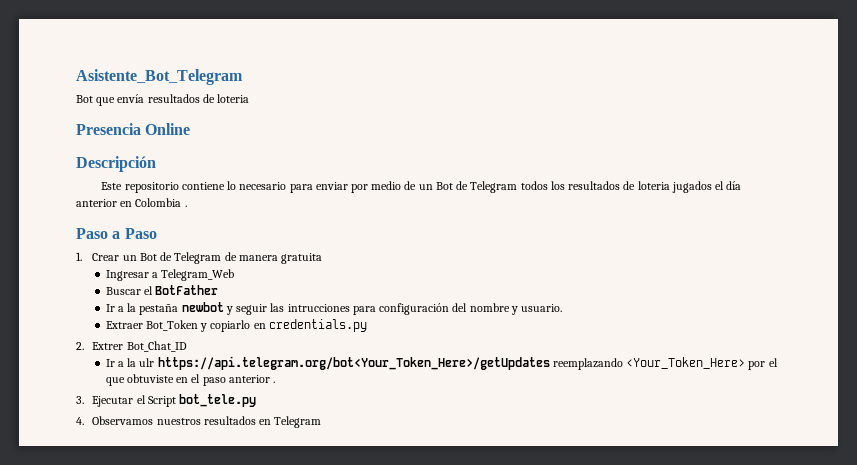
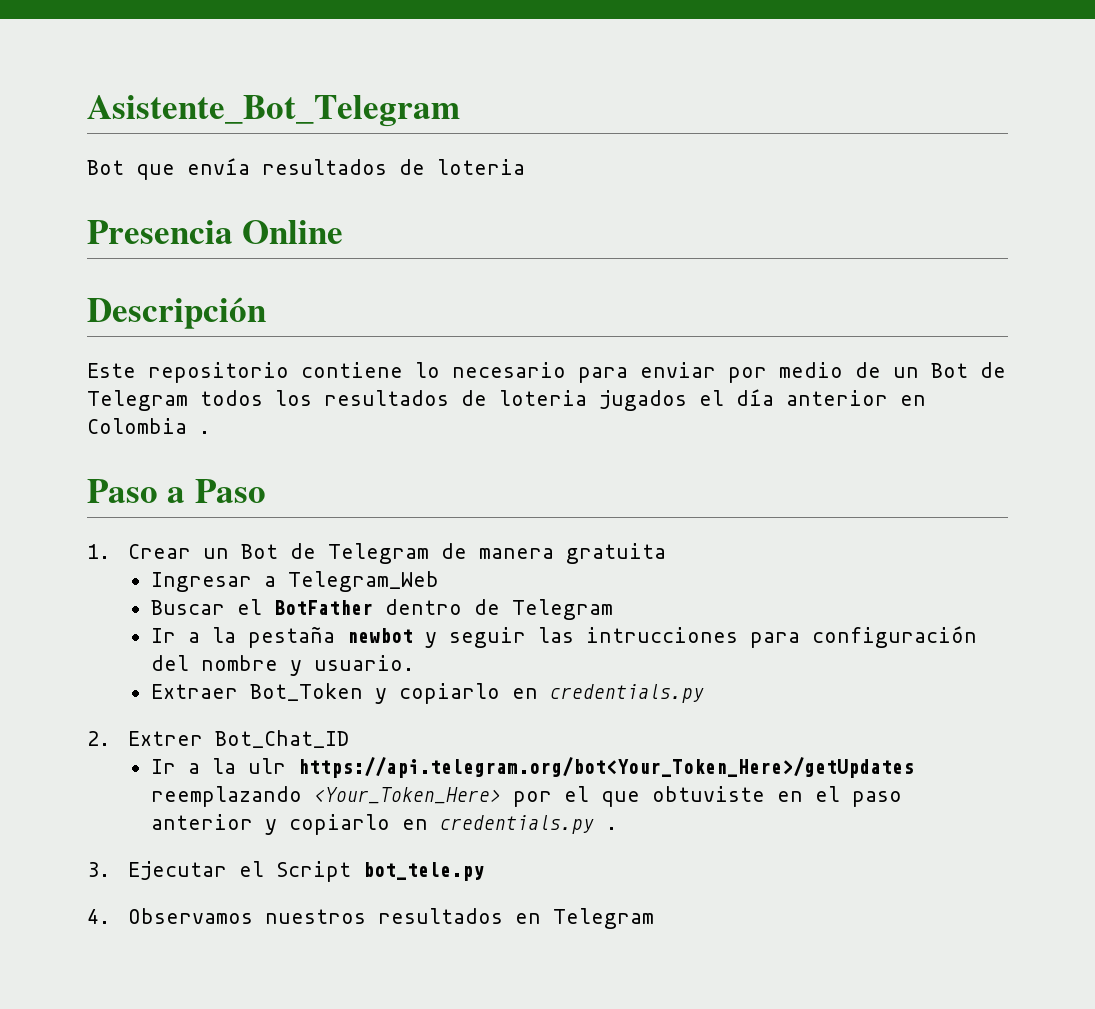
- Buscar el BotFather
+ Buscar el BotFather dentro de Telegram
- Ir a la ulr https://api.telegram.org/bot<Your_Token_Here>/getUpdates reemplazando <Your_Token_Here> por el que obtuviste en el paso anterior .
+ Ir a la ulr https://api.telegram.org/bot<Your_Token_Here>/getUpdates reemplazando <Your_Token_Here> por el que obtuviste en el paso anterior y copiarlo en credentials.py .

